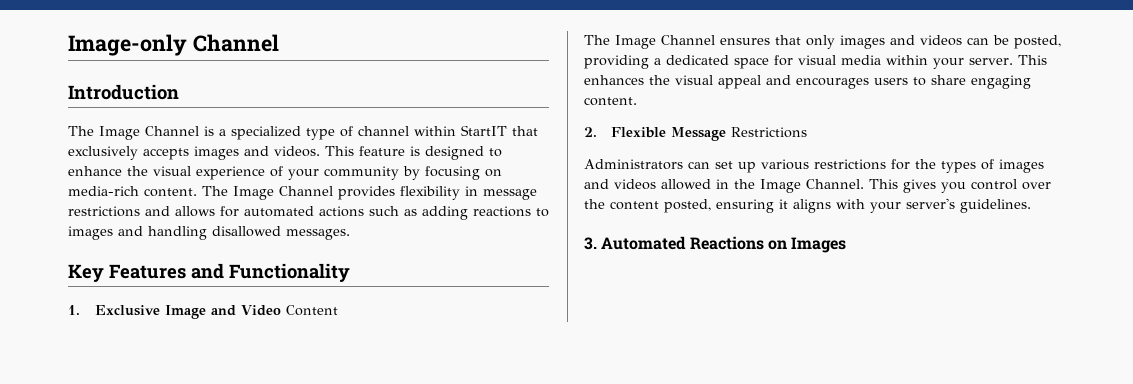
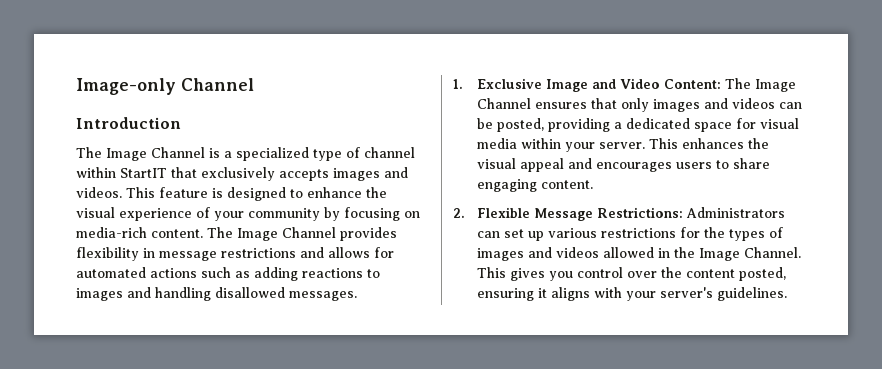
- Key Features and Functionality
- 1. Exclusive Image and Video Content
- The Image Channel ensures that only images and videos can be posted, providing a dedicated space for visual media within your server.
+ 1. Exclusive Image and Video Content: The Image Channel ensures that only images and videos can be posted, providing a dedicated space for visual media within your server.
- 2. Flexible Message Restrictions
- Administrators can set up various restrictions for the types of images and videos allowed in the Image Channel.
+ 2. Flexible Message Restrictions: Administrators can set up various restrictions for the types of images and videos allowed in the Image Channel.
- 3. Automated Reactions on Images

